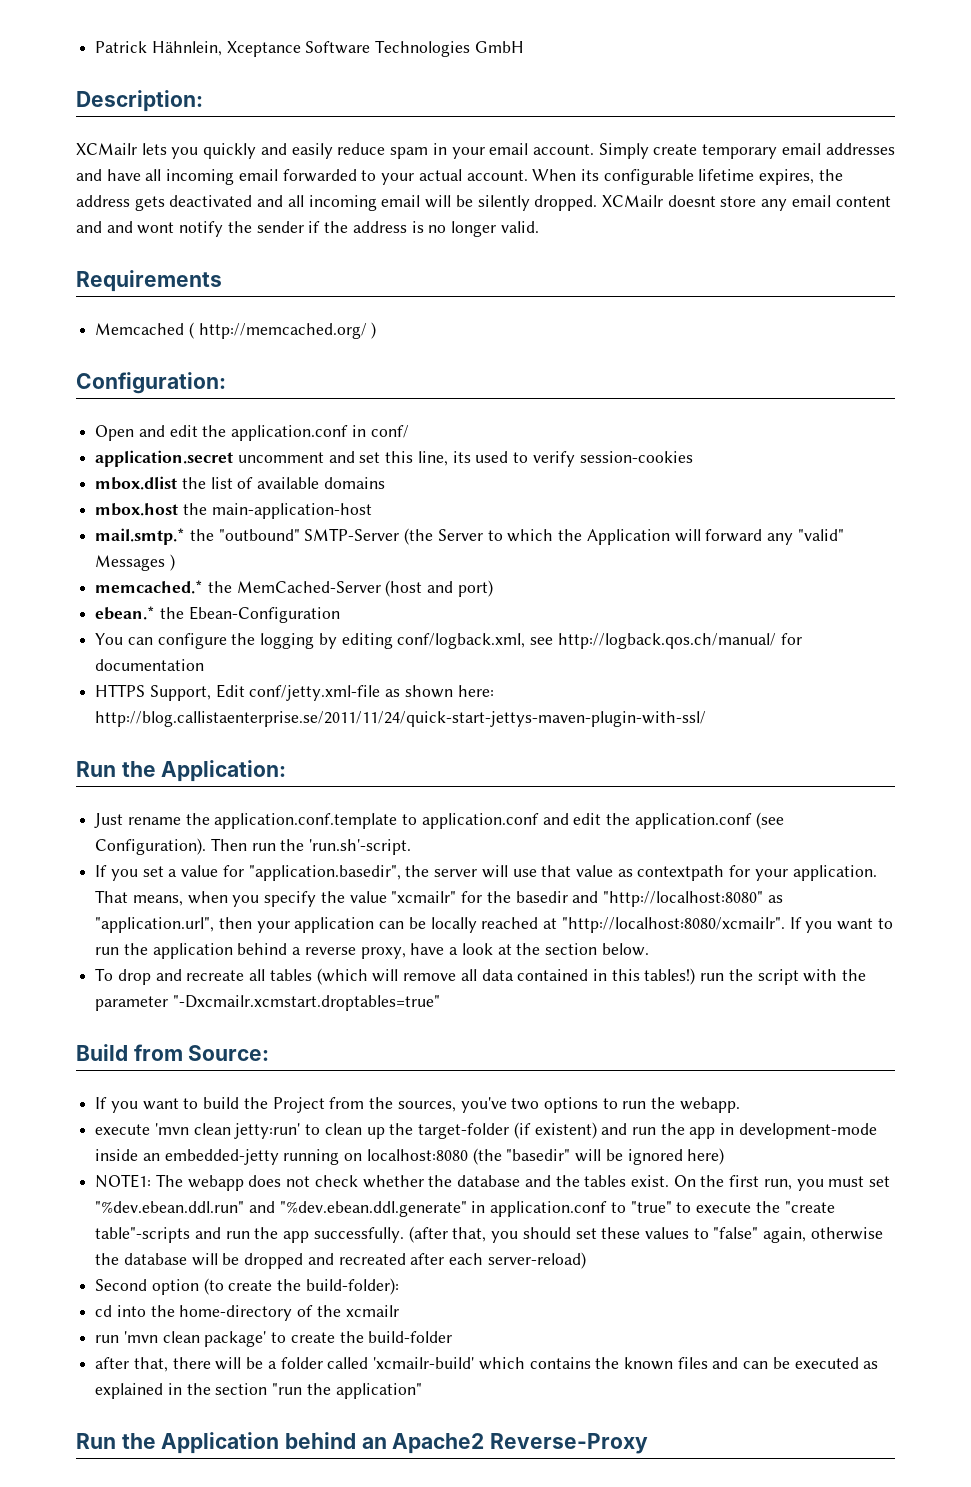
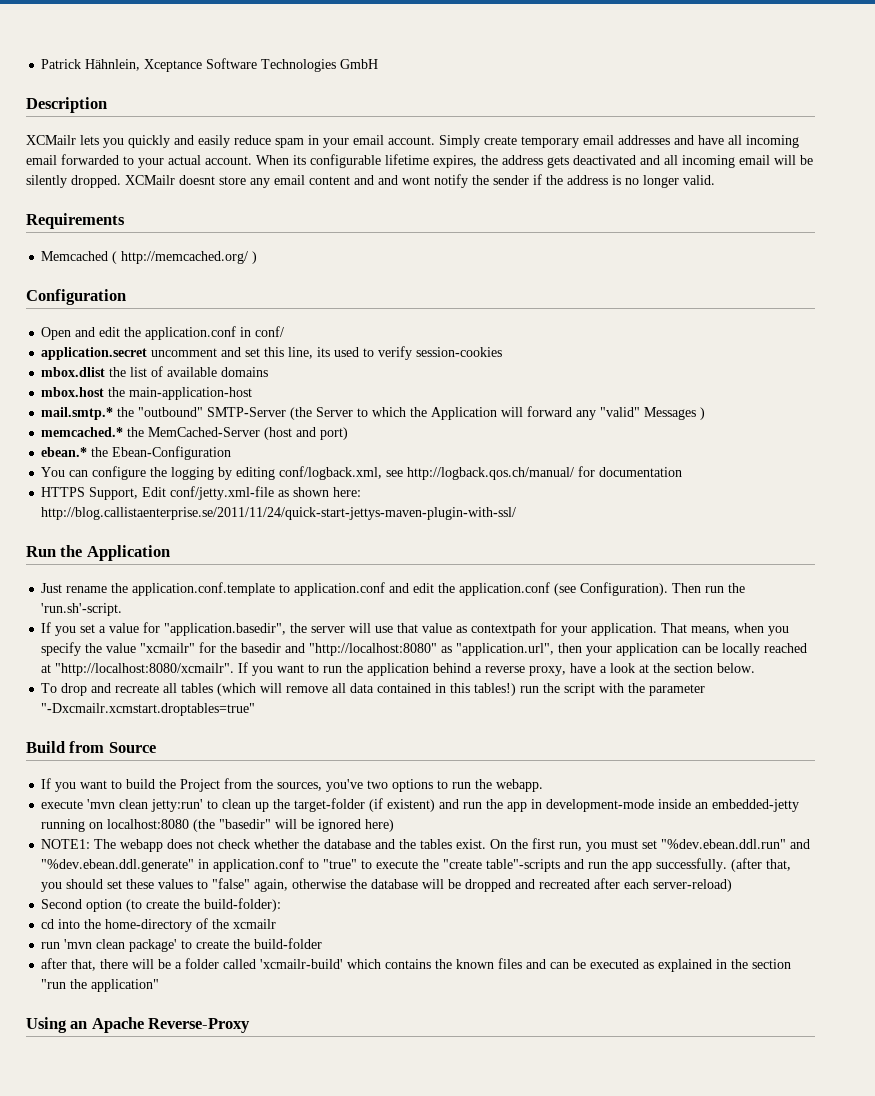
- Description:
+ Description
- Configuration:
+ Configuration
- Run the Application:
+ Run the Application
- Build from Source:
+ Build from Source
- Run the Application behind an Apache2 Reverse-Proxy
+ Using an Apache Reverse-Proxy

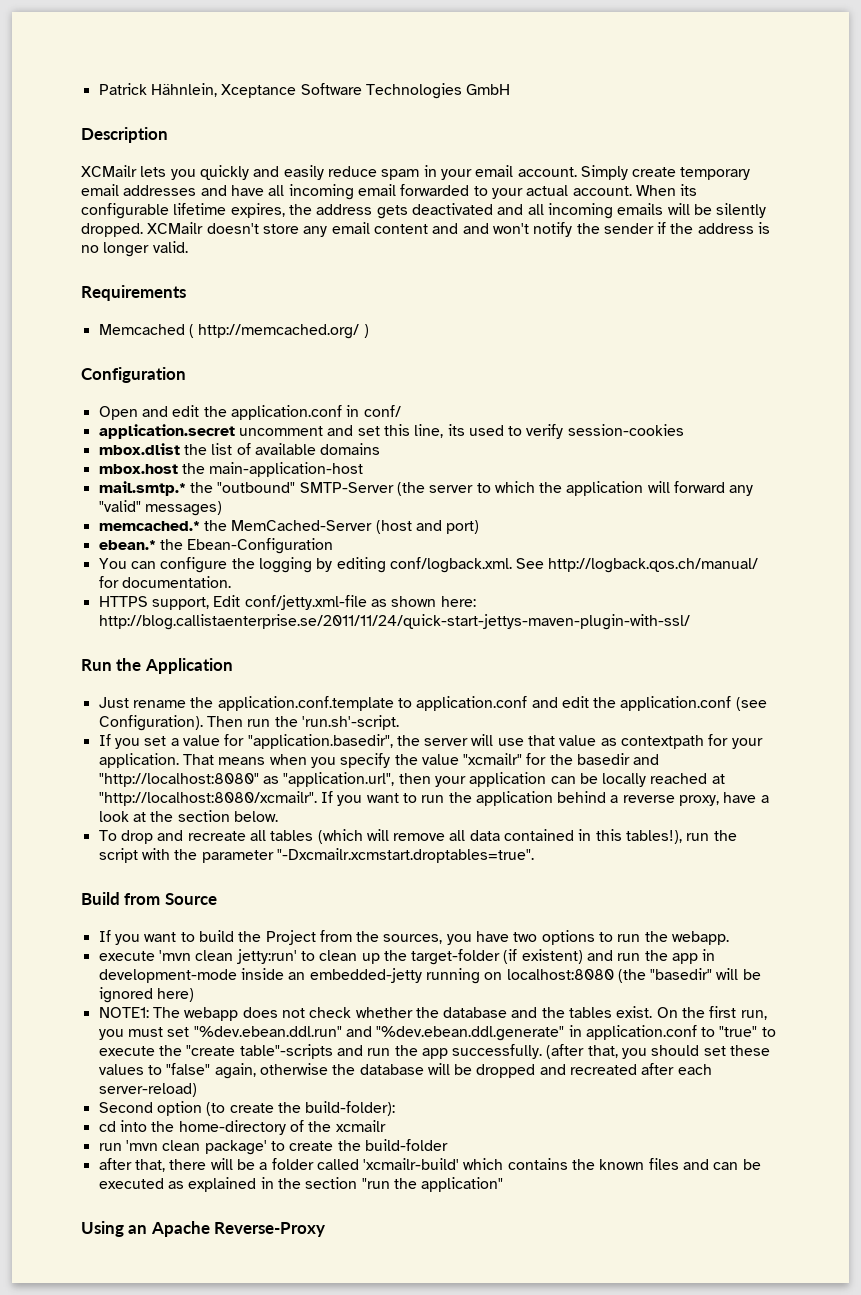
- When its configurable lifetime expires, the address gets deactivated and all incoming email will be silently dropped.
+ When its configurable lifetime expires, the address gets deactivated and all incoming emails will be silently dropped.
- XCMailr doesnt store any email content and and wont notify the sender if the address is no longer valid.
+ XCMailr doesn't store any email content and and won't notify the sender if the address is no longer valid.
- mail.smtp.* the "outbound" SMTP-Server (the Server to which the Application will forward any "valid" Messages )
+ mail.smtp.* the "outbound" SMTP-Server (the server to which the application will forward any "valid" messages)
- You can configure the logging by editing conf/logback.xml, see http://logback.qos.ch/manual/ for documentation
+ You can configure the logging by editing conf/logback.xml. See http://logback.qos.ch/manual/ for documentation.
- HTTPS Support, Edit conf/jetty.xml-file as shown here: http://blog.callistaenterprise.se/2011/11/24/quick-start-jettys-maven-plugin-with-ssl/
+ HTTPS support, Edit conf/jetty.xml-file as shown here: http://blog.callistaenterprise.se/2011/11/24/quick-start-jettys-maven-plugin-with-ssl/
- That means, when you specify the value "xcmailr" for the basedir and "http://localhost:8080" as "application.url", then your application can be locally reached at "http://localhost:8080/xcmailr".
+ That means when you specify the value "xcmailr" for the basedir and "http://localhost:8080" as "application.url", then your application can be locally reached at "http://localhost:8080/xcmailr".
- To drop and recreate all tables (which will remove all data contained in this tables!) run the script with the parameter "-Dxcmailr.xcmstart.droptables=true"
+ To drop and recreate all tables (which will remove all data contained in this tables!), run the script with the parameter "-Dxcmailr.xcmstart.droptables=true".
- If you want to build the Project from the sources, you've two options to run the webapp.
+ If you want to build the Project from the sources, you have two options to run the webapp.

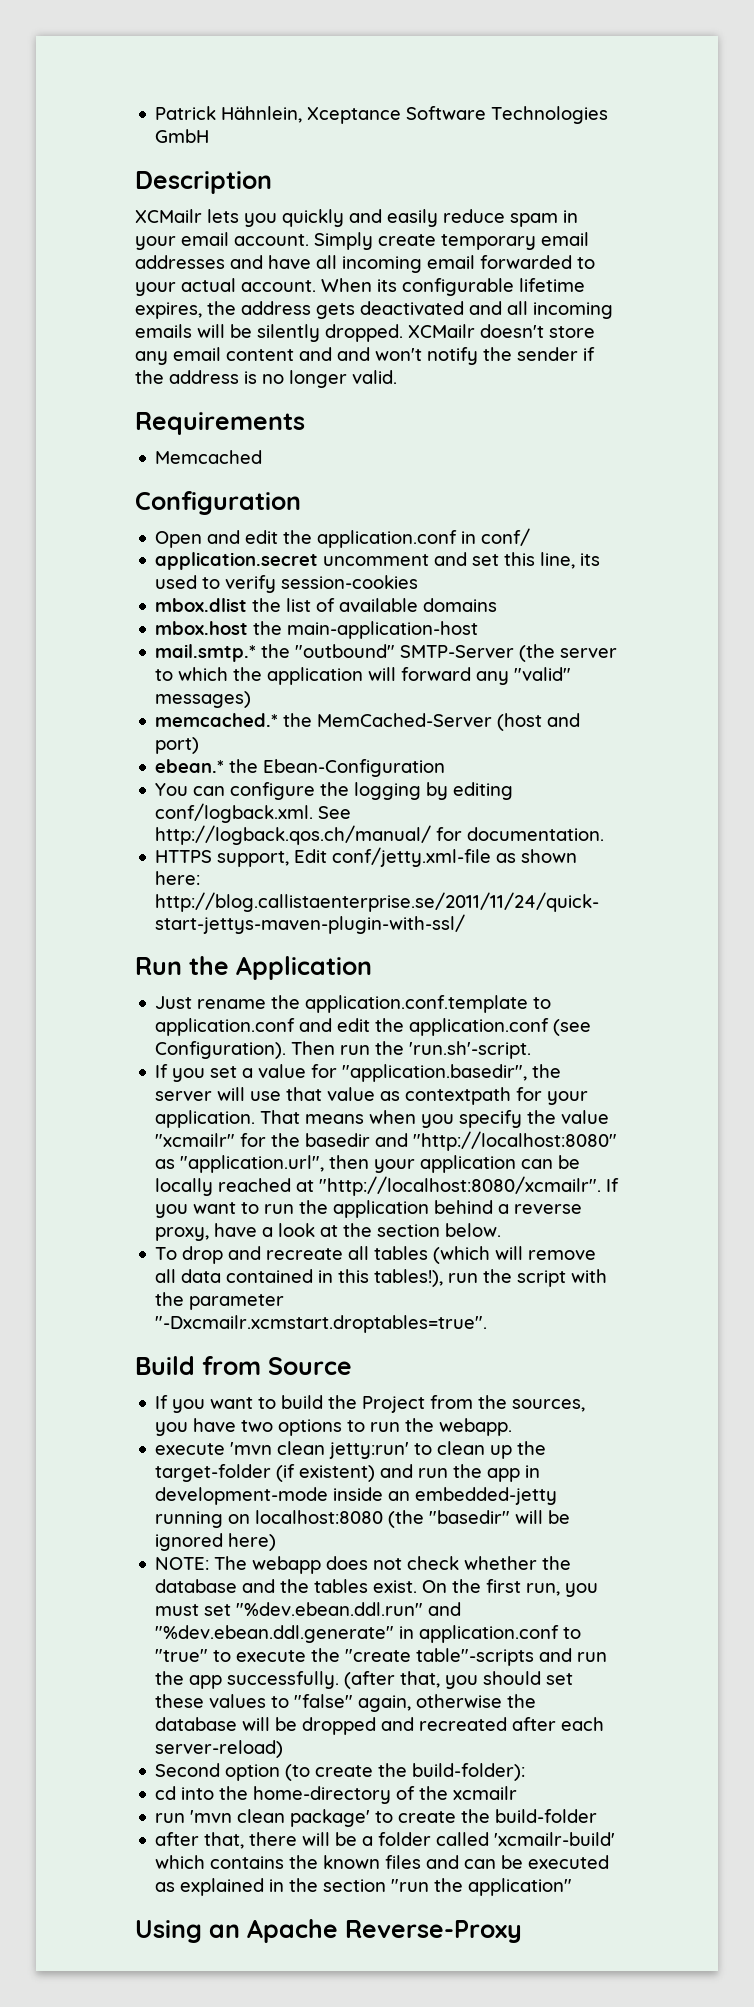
- Memcached ( http://memcached.org/ )
+ Memcached
- NOTE1: The webapp does not check whether the database and the tables exist.
+ NOTE: The webapp does not check whether the database and the tables exist.

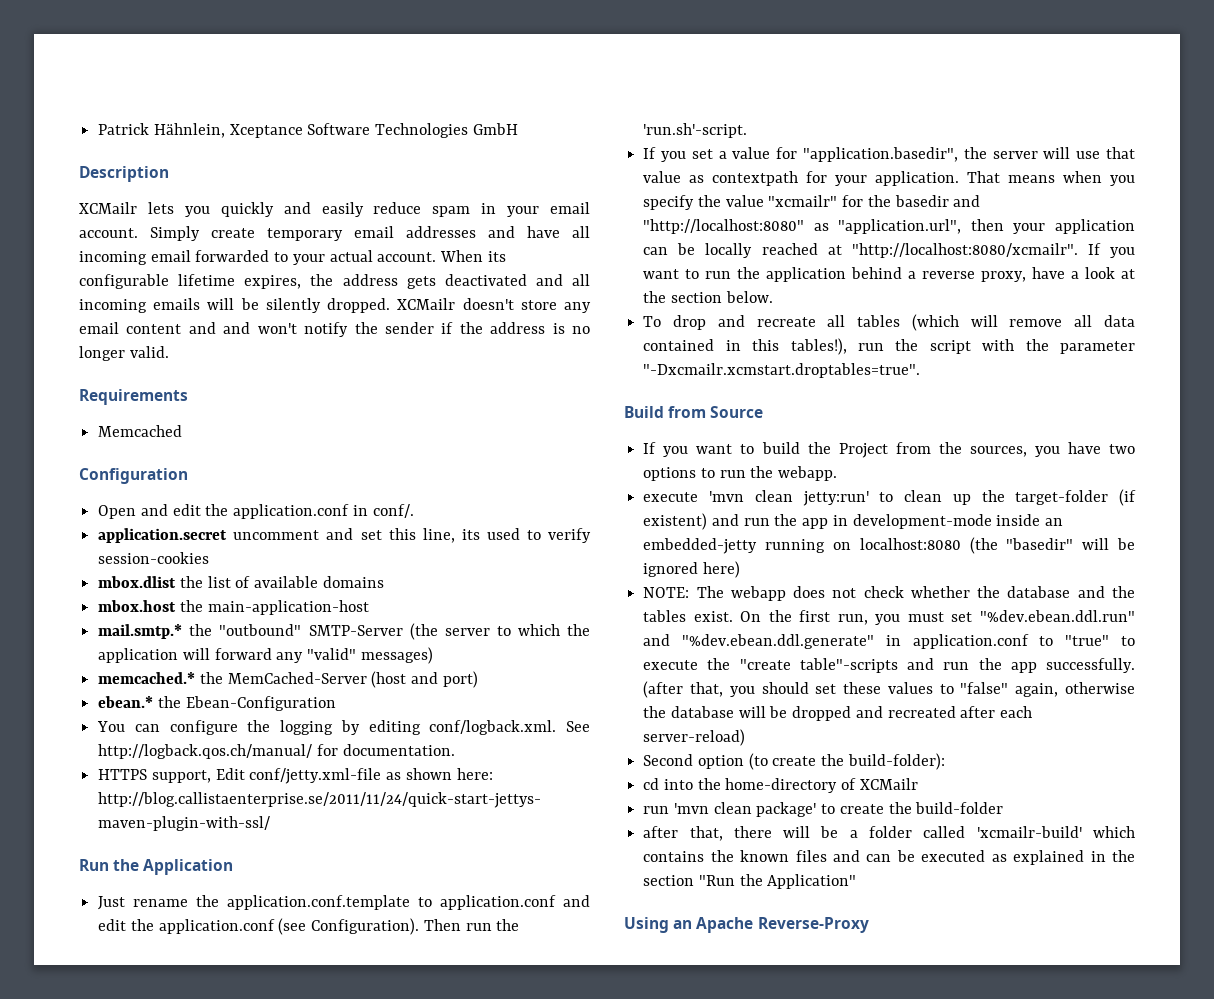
- Open and edit the application.conf in conf/
+ Open and edit the application.conf in conf/.
- cd into the home-directory of the xcmailr
+ cd into the home-directory of XCMailr
- after that, there will be a folder called 'xcmailr-build' which contains the known files and can be executed as explained in the section "run the application"
+ after that, there will be a folder called 'xcmailr-build' which contains the known files and can be executed as explained in the section "Run the Application"

